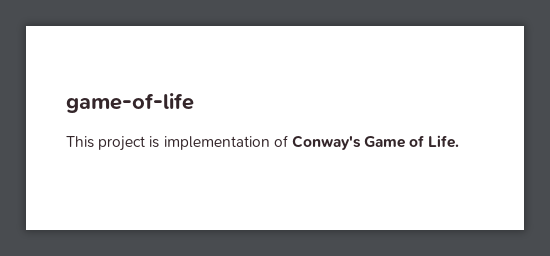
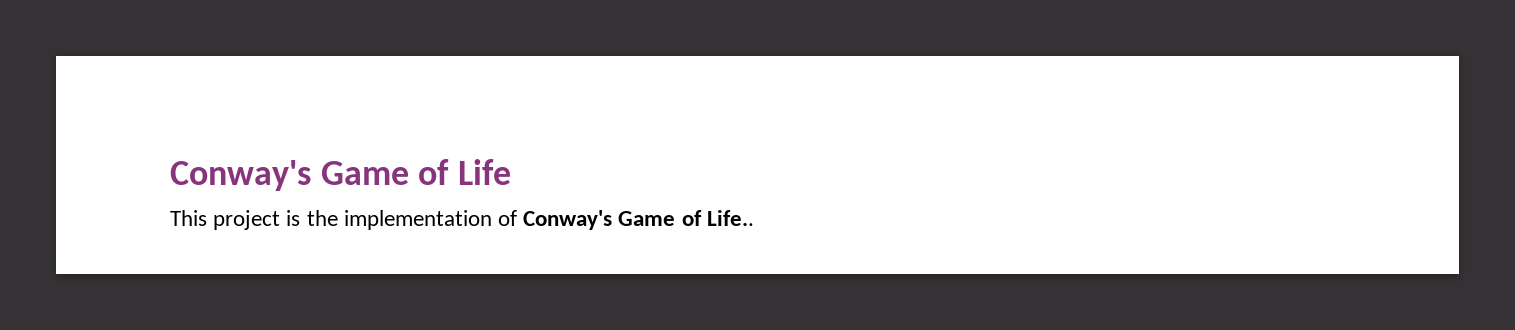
- game-of-life
+ Conway's Game of Life
- This project is implementation of Conway's Game of Life.
+ This project is the implementation of Conway's Game of Life..

